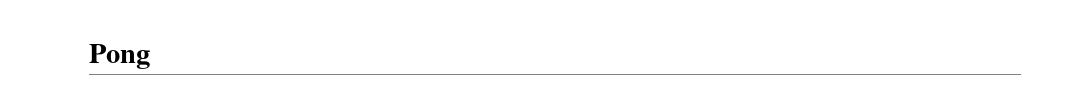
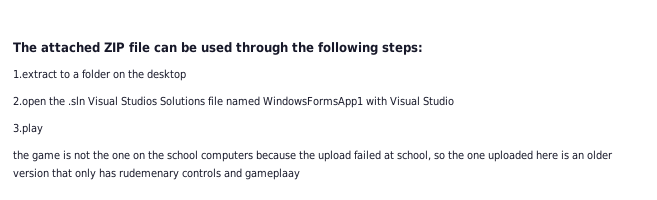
- Pong
+ The attached ZIP file can be used through the following steps:
+ 1.extract to a folder on the desktop
+ 2.open the .sln Visual Studios Solutions file named WindowsFormsApp1 with Visual Studio
+ 3.play
+ the game is not the one on the school computers because the upload failed at school, so the one uploaded here is an older version that only has rudemenary controls and gameplaay

